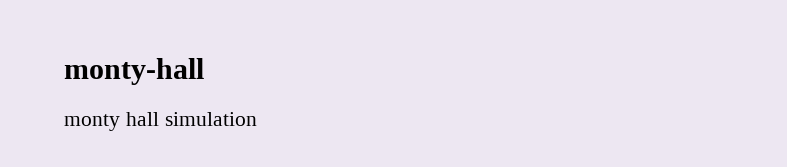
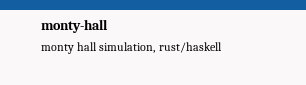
- monty hall simulation
+ monty hall simulation, rust/haskell

